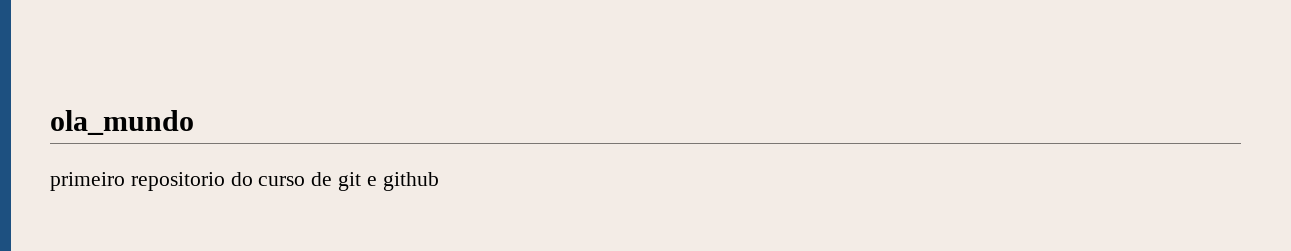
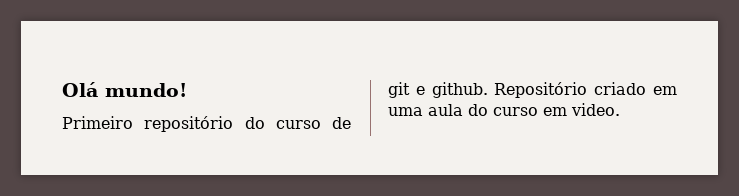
- ola_mundo
- primeiro repositorio do curso de git e github
+ Olá mundo!
+ Primeiro repositório do curso de git e github. Repositório criado em uma aula do curso em video.

